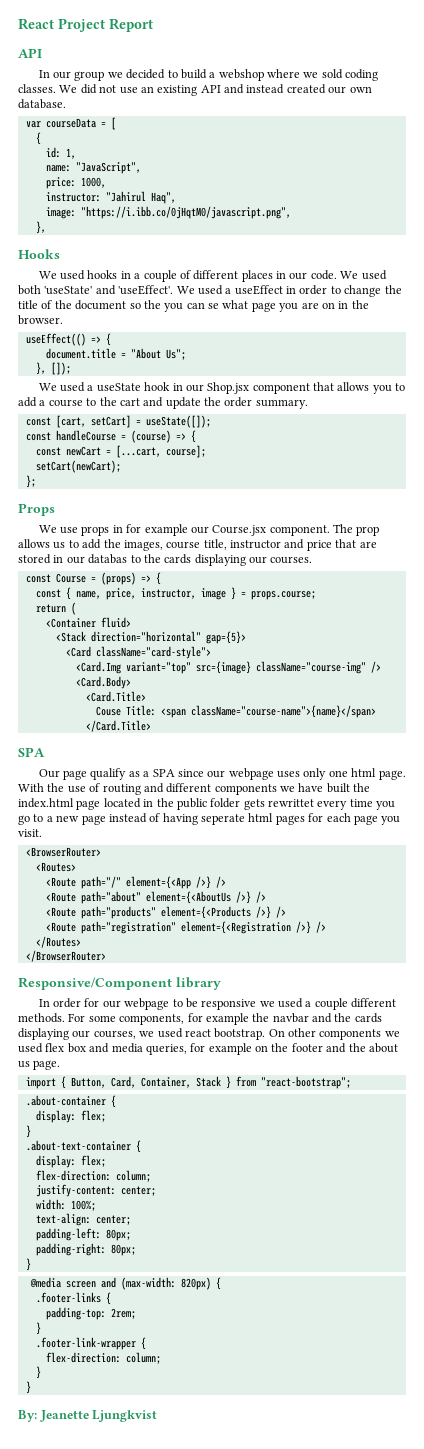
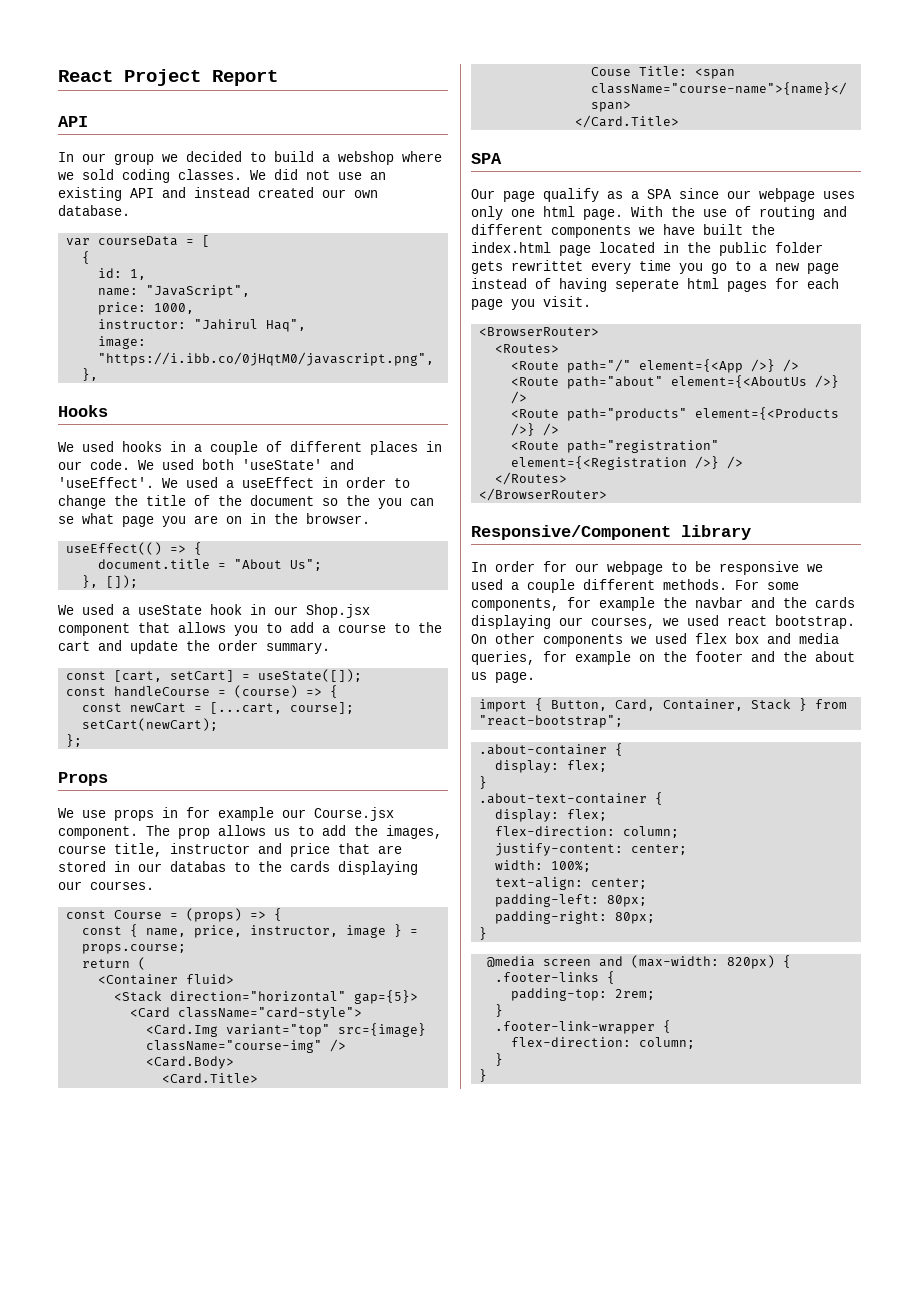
- By: Jeanette Ljungkvist

